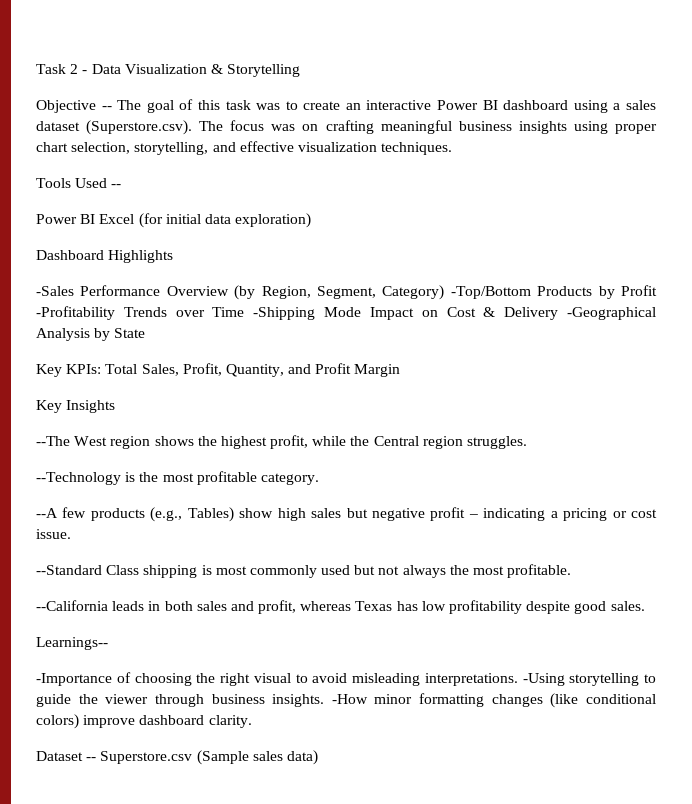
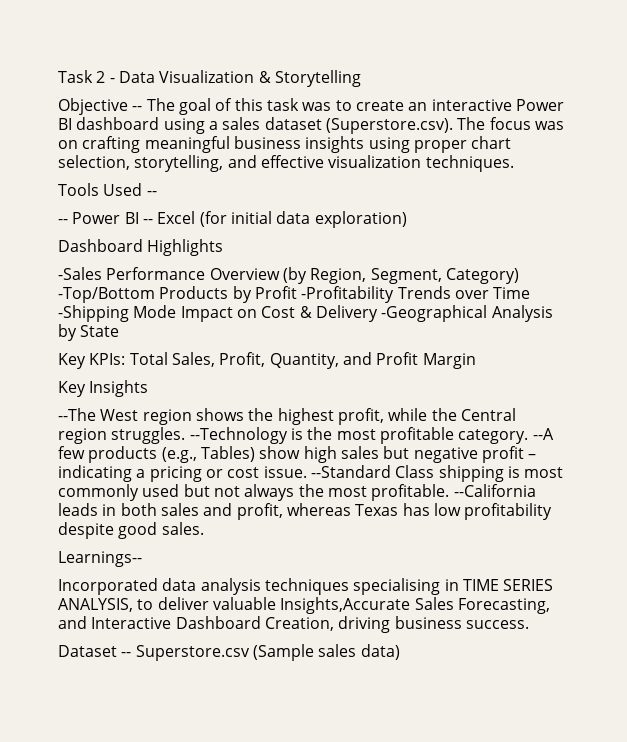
- Power BI Excel (for initial data exploration)
+ -- Power BI -- Excel (for initial data exploration)
- --The West region shows the highest profit, while the Central region struggles.
- --Technology is the most profitable category.
- --A few products (e.g., Tables) show high sales but negative profit – indicating a pricing or cost issue.
- --Standard Class shipping is most commonly used but not always the most profitable.
- --California leads in both sales and profit, whereas Texas has low profitability despite good sales.
+ --The West region shows the highest profit, while the Central region struggles. --Technology is the most profitable category. --A few products (e.g., Tables) show high sales but negative profit – indicating a pricing or cost issue. --Standard Class shipping is most commonly used but not always the most profitable. --California leads in both sales and profit, whereas Texas has low profitability despite good sales.
- -Importance of choosing the right visual to avoid misleading interpretations. -Using storytelling to guide the viewer through business insights. -How minor formatting changes (like conditional colors) improve dashboard clarity.
+ Incorporated data analysis techniques specialising in TIME SERIES ANALYSIS, to deliver valuable Insights,Accurate Sales Forecasting, and Interactive Dashboard Creation, driving business success.

